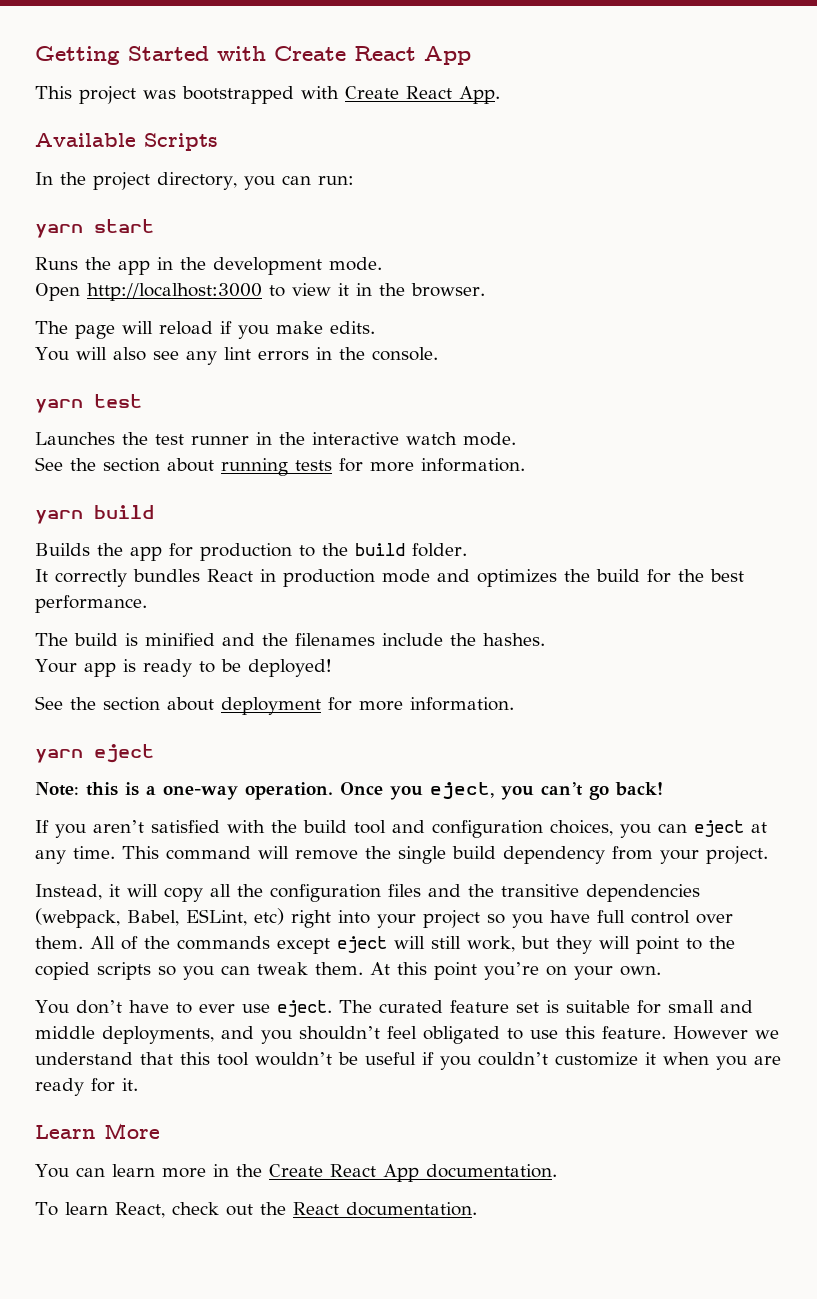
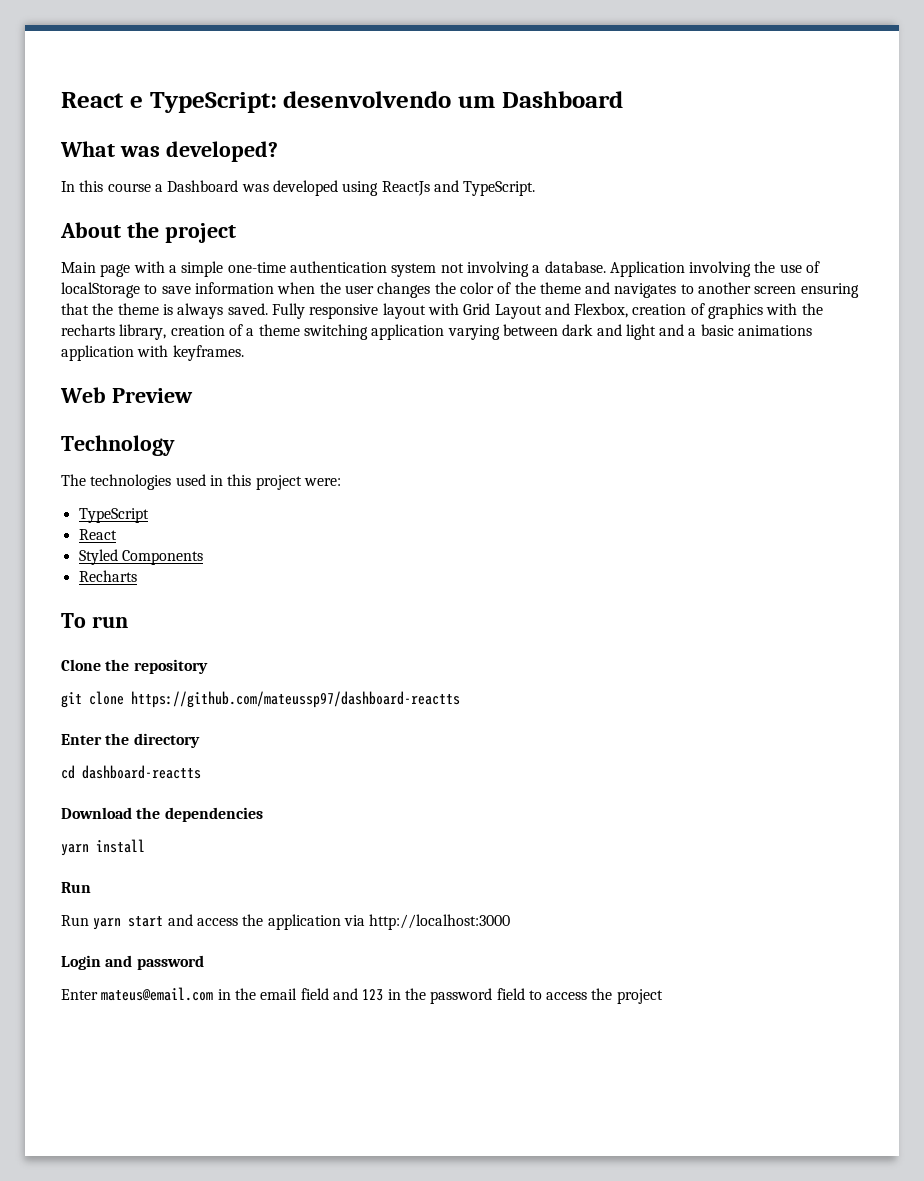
- Getting Started with Create React App
- This project was bootstrapped with Create React App.
- Available Scripts
- In the project directory, you can run:
- yarn start
- Runs the app in the development mode.
- Open http://localhost:3000 to view it in the browser.
- The page will reload if you make edits.
- You will also see any lint errors in the console.
- yarn test
- Launches the test runner in the interactive watch mode.
- See the section about running tests for more information.
- yarn build
- Builds the app for production to the build folder.
- It correctly bundles React in production mode and optimizes the build for the best performance.
- The build is minified and the filenames include the hashes.
- Your app is ready to be deployed!
- See the section about deployment for more information.
- yarn eject
- Note: this is a one-way operation. Once you eject, you can’t go back!
- If you aren’t satisfied with the build tool and configuration choices, you can eject at any time. This command will remove the single build dependency from your project.
- Instead, it will copy all the configuration files and the transitive dependencies (webpack, Babel, ESLint, etc) right into your project so you have full control over them. All of the commands except eject will still work, but they will point to the copied scripts so you can tweak them. At this point you’re on your own.
- You don’t have to ever use eject. The curated feature set is suitable for small and middle deployments, and you shouldn’t feel obligated to use this feature. However we understand that this tool wouldn’t be useful if you couldn’t customize it when you are ready for it.
- Learn More
- You can learn more in the Create React App documentation.
- To learn React, check out the React documentation.
+ React e TypeScript: desenvolvendo um Dashboard
+ What was developed?
+ In this course a Dashboard was developed using ReactJs and TypeScript.
+ About the project
+ Main page with a simple one-time authentication system not involving a database. Application involving the use of localStorage to save information when the user changes the color of the theme and navigates to another screen ensuring that the theme is always saved. Fully responsive layout with Grid Layout and Flexbox, creation of graphics with the recharts library, creation of a theme switching application varying between dark and light and a basic animations application with keyframes.
+ Web Preview
+ Technology
+ The technologies used in this project were:
+ TypeScript
+ React
+ Styled Components
+ Recharts
+ To run
+ Clone the repository
+ git clone https://github.com/mateussp97/dashboard-reactts
+ Enter the directory
+ cd dashboard-reactts
+ Download the dependencies
+ yarn install
+ Run
+ Run yarn start and access the application via http://localhost:3000
+ Login and password
+ Enter mateus@email.com in the email field and 123 in the password field to access the project

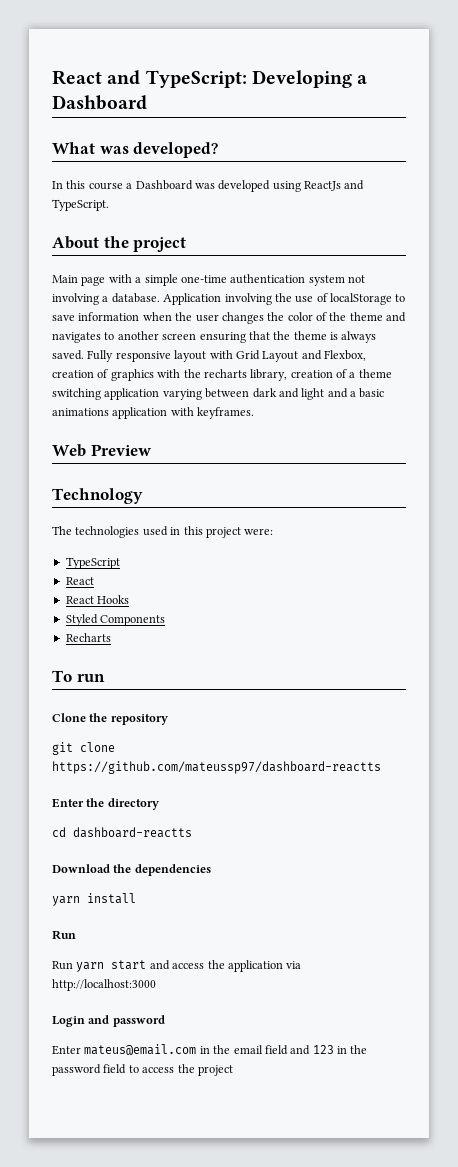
- React e TypeScript: desenvolvendo um Dashboard
+ React and TypeScript: Developing a Dashboard
+ React Hooks

